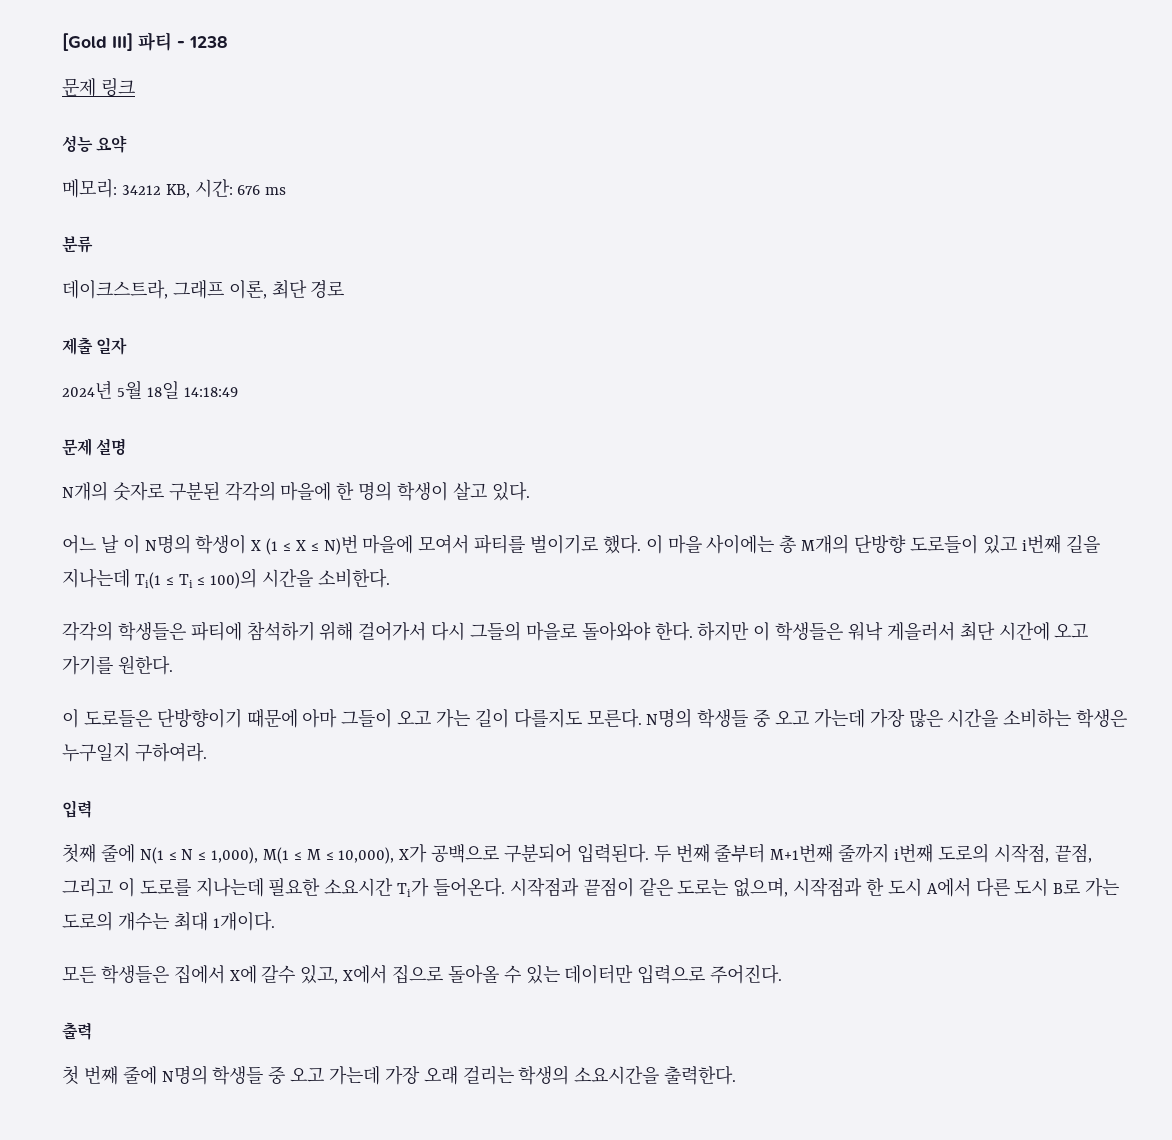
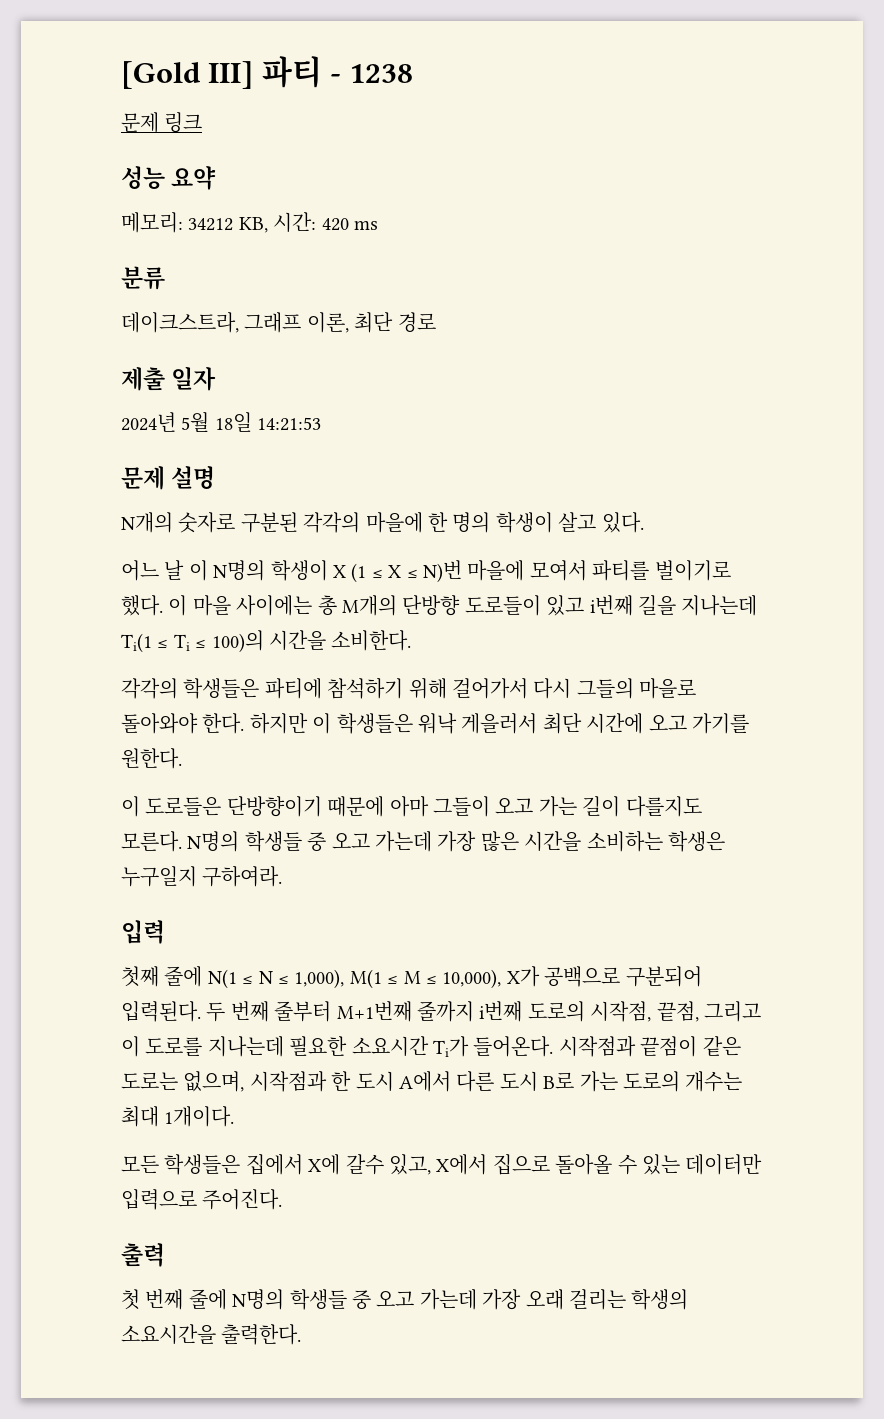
- 메모리: 34212 KB, 시간: 676 ms
+ 메모리: 34212 KB, 시간: 420 ms
- 2024년 5월 18일 14:18:49
+ 2024년 5월 18일 14:21:53

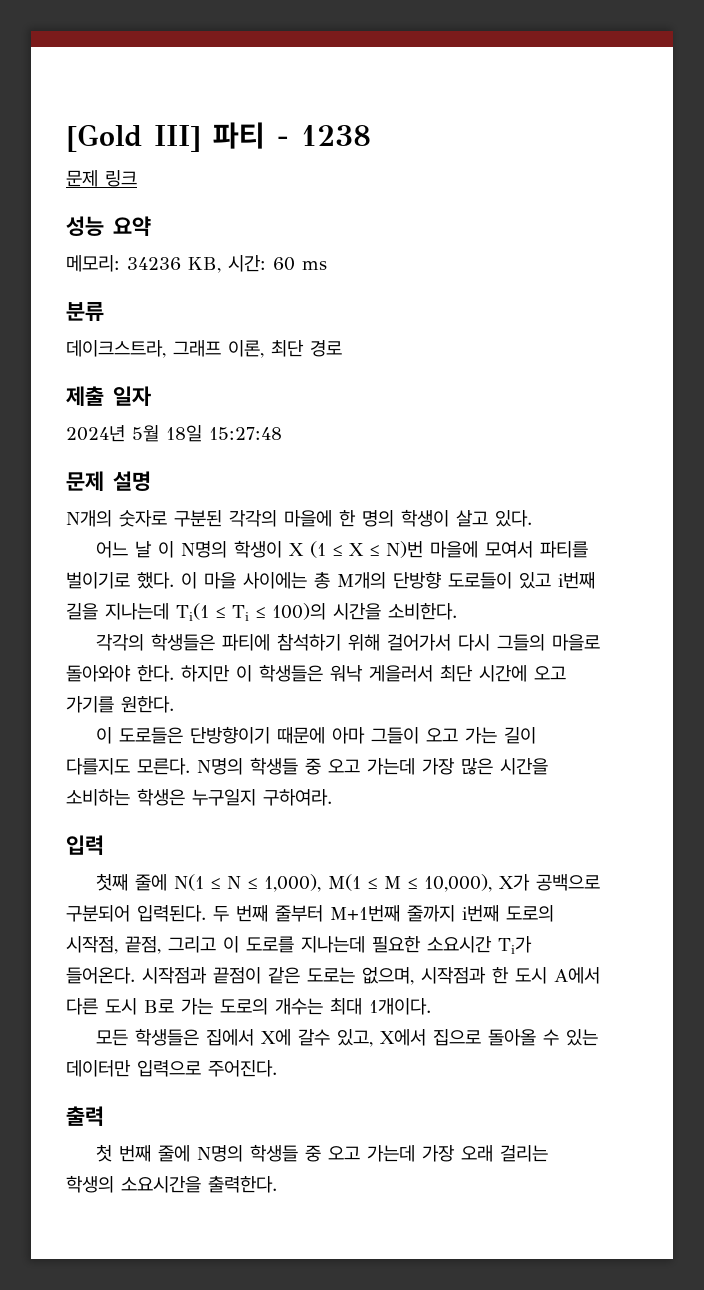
- 메모리: 34212 KB, 시간: 420 ms
+ 메모리: 34236 KB, 시간: 60 ms
- 2024년 5월 18일 14:21:53
+ 2024년 5월 18일 15:27:48

